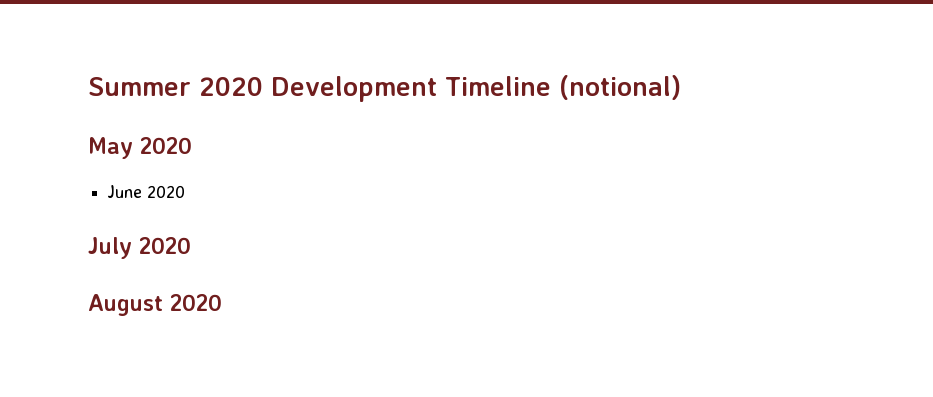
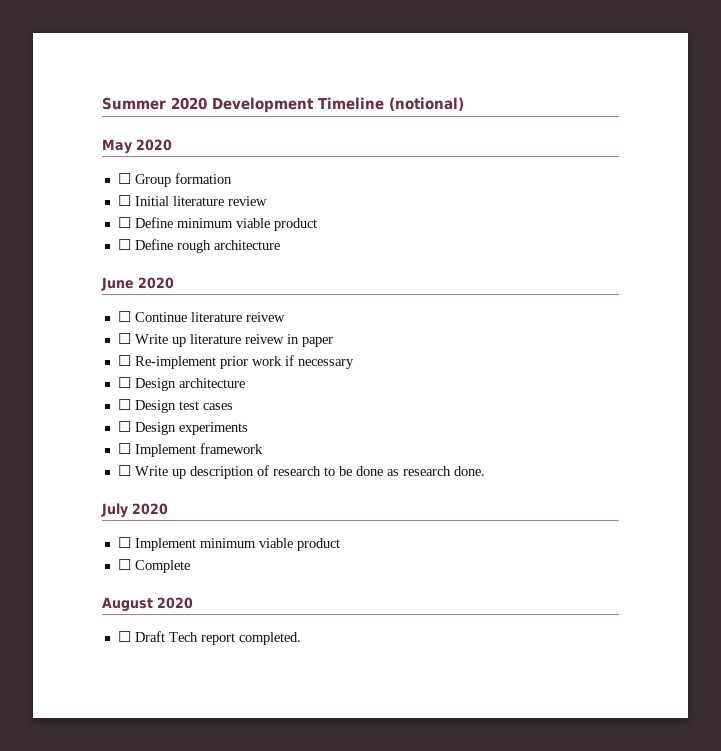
+ ☐ Group formation
+ ☐ Initial literature review
+ ☐ Define minimum viable product
+ ☐ Define rough architecture
  June 2020
+ ☐ Continue literature reivew
+ ☐ Write up literature reivew in paper
+ ☐ Re-implement prior work if necessary
+ ☐ Design architecture
+ ☐ Design test cases
+ ☐ Design experiments
+ ☐ Implement framework
+ ☐ Write up description of research to be done as research done.
  July 2020
+ ☐ Implement minimum viable product
+ ☐ Complete
  August 2020
+ ☐ Draft Tech report completed.

